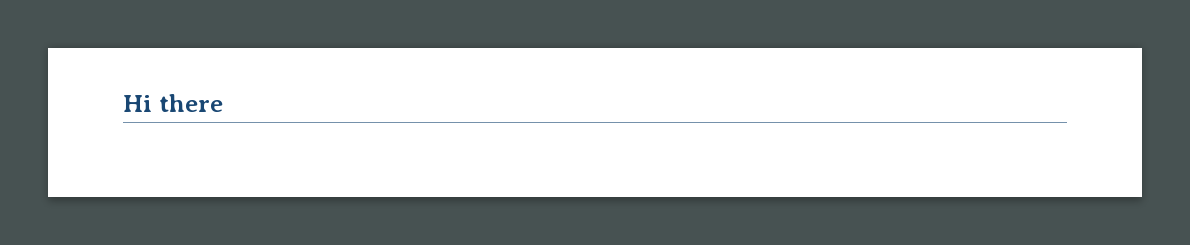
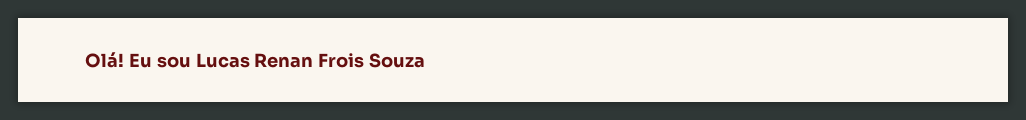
- Hi there
+ Olá! Eu sou Lucas Renan Frois Souza

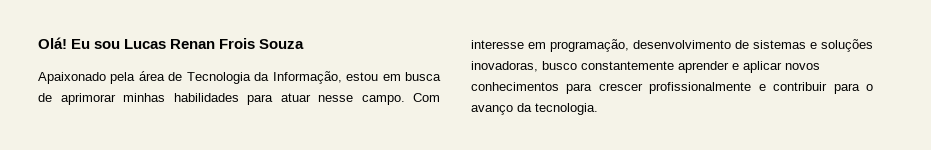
+ Apaixonado pela área de Tecnologia da Informação, estou em busca de aprimorar minhas habilidades para atuar nesse campo. Com interesse em programação, desenvolvimento de sistemas e soluções inovadoras, busco constantemente aprender e aplicar novos conhecimentos para crescer profissionalmente e contribuir para o avanço da tecnologia.

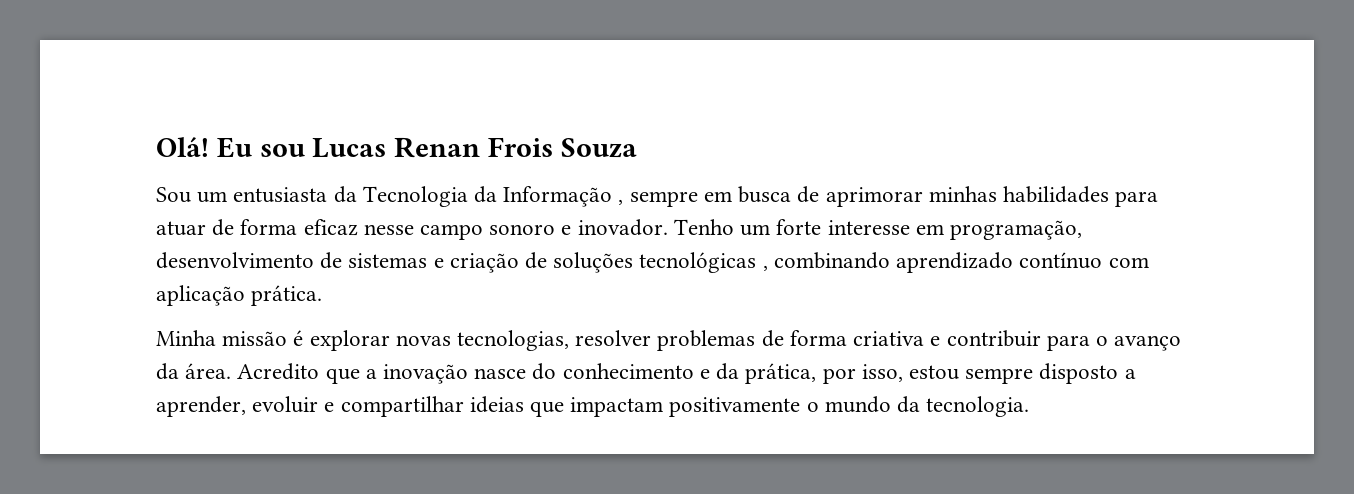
- Apaixonado pela área de Tecnologia da Informação, estou em busca de aprimorar minhas habilidades para atuar nesse campo. Com interesse em programação, desenvolvimento de sistemas e soluções inovadoras, busco constantemente aprender e aplicar novos conhecimentos para crescer profissionalmente e contribuir para o avanço da tecnologia.
+ Sou um entusiasta da Tecnologia da Informação , sempre em busca de aprimorar minhas habilidades para atuar de forma eficaz nesse campo sonoro e inovador. Tenho um forte interesse em programação, desenvolvimento de sistemas e criação de soluções tecnológicas , combinando aprendizado contínuo com aplicação prática.
+ Minha missão é explorar novas tecnologias, resolver problemas de forma criativa e contribuir para o avanço da área. Acredito que a inovação nasce do conhecimento e da prática, por isso, estou sempre disposto a aprender, evoluir e compartilhar ideias que impactam positivamente o mundo da tecnologia.

